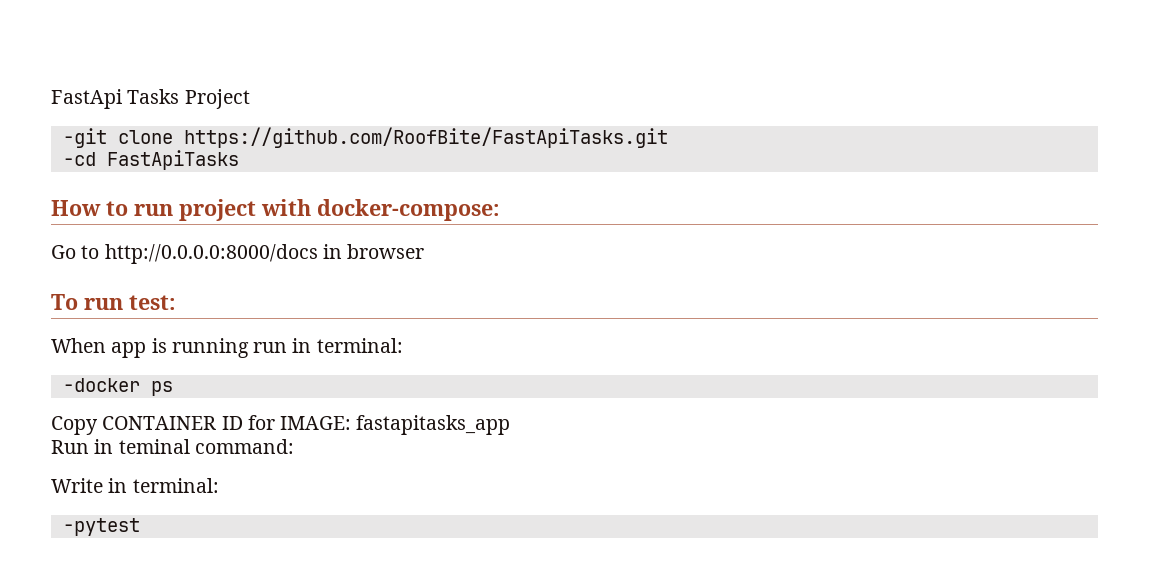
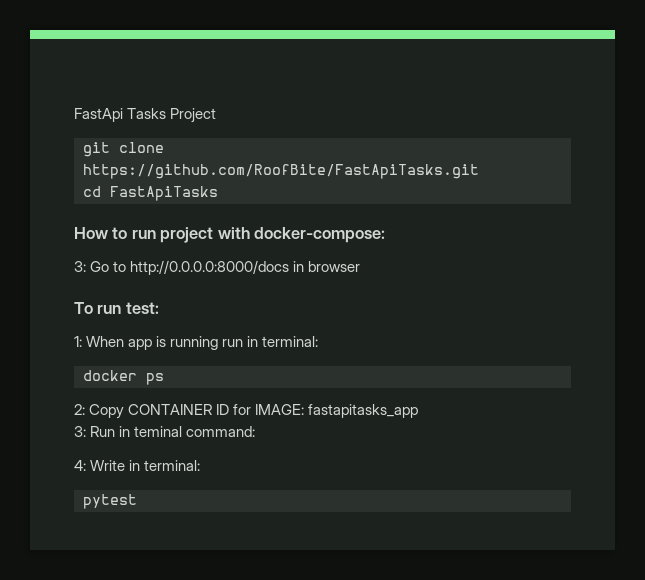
- -git clone https://github.com/RoofBite/FastApiTasks.git
+ git clone https://github.com/RoofBite/FastApiTasks.git
- -cd FastApiTasks
+ cd FastApiTasks
- Go to http://0.0.0.0:8000/docs in browser
+ 3: Go to http://0.0.0.0:8000/docs in browser
- When app is running run in terminal:
+ 1: When app is running run in terminal:
- -docker ps
+ docker ps
- Copy CONTAINER ID for IMAGE: fastapitasks_app
+ 2: Copy CONTAINER ID for IMAGE: fastapitasks_app
- Run in teminal command:
+ 3: Run in teminal command:
- Write in terminal:
+ 4: Write in terminal:
- -pytest
+ pytest

